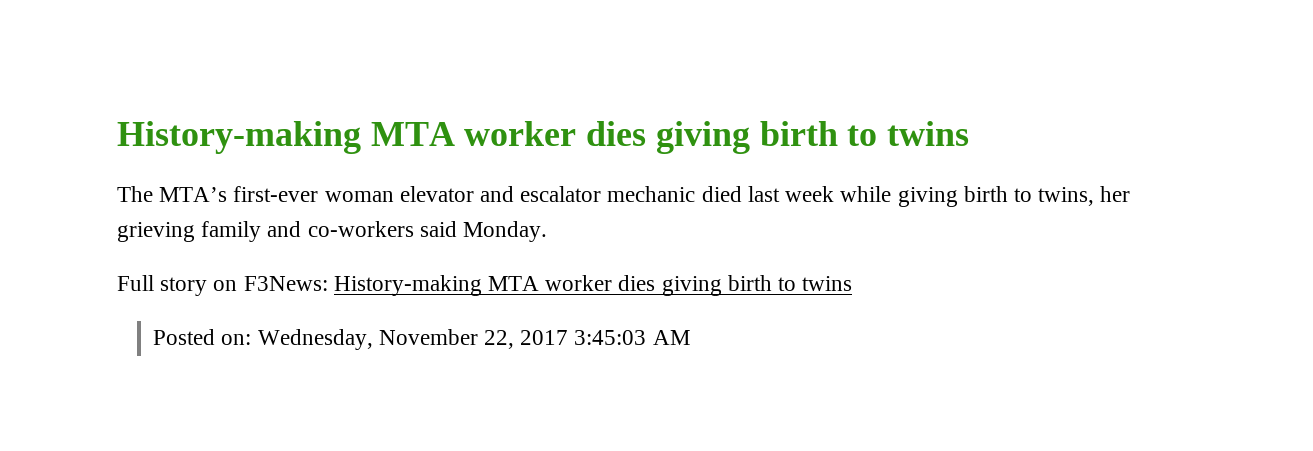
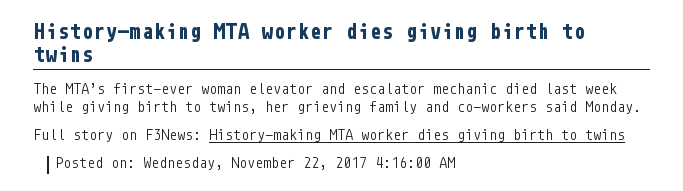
- Posted on: Wednesday, November 22, 2017 3:45:03 AM
+ Posted on: Wednesday, November 22, 2017 4:16:00 AM

